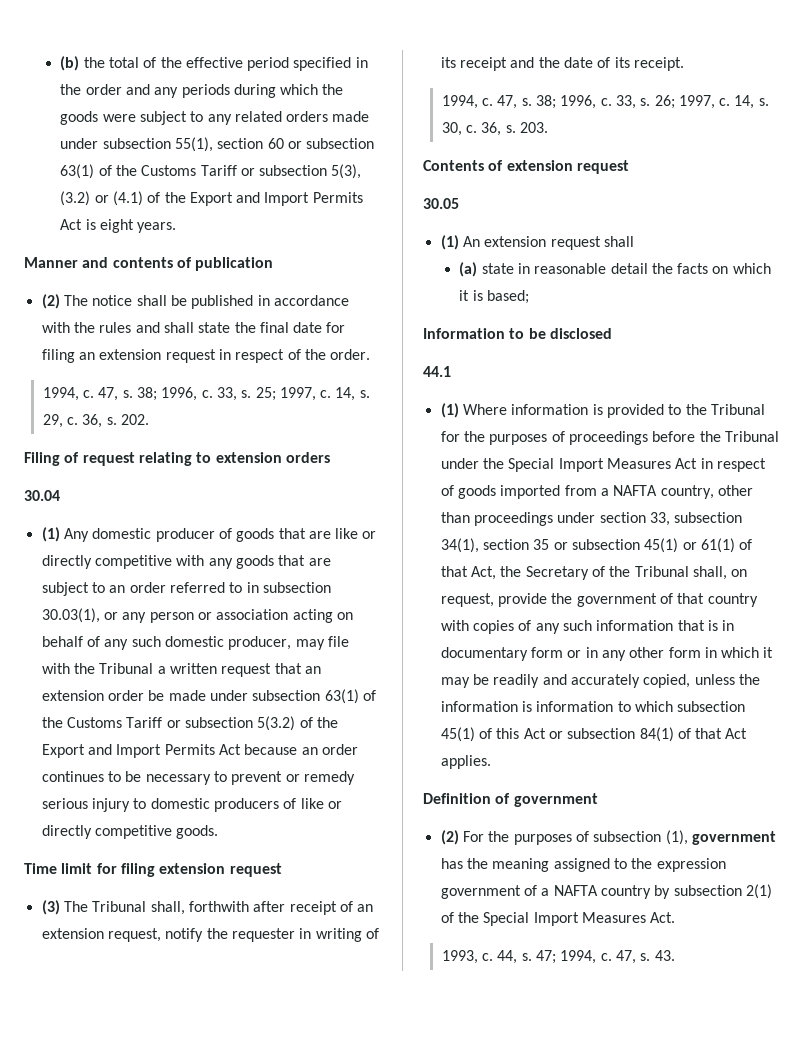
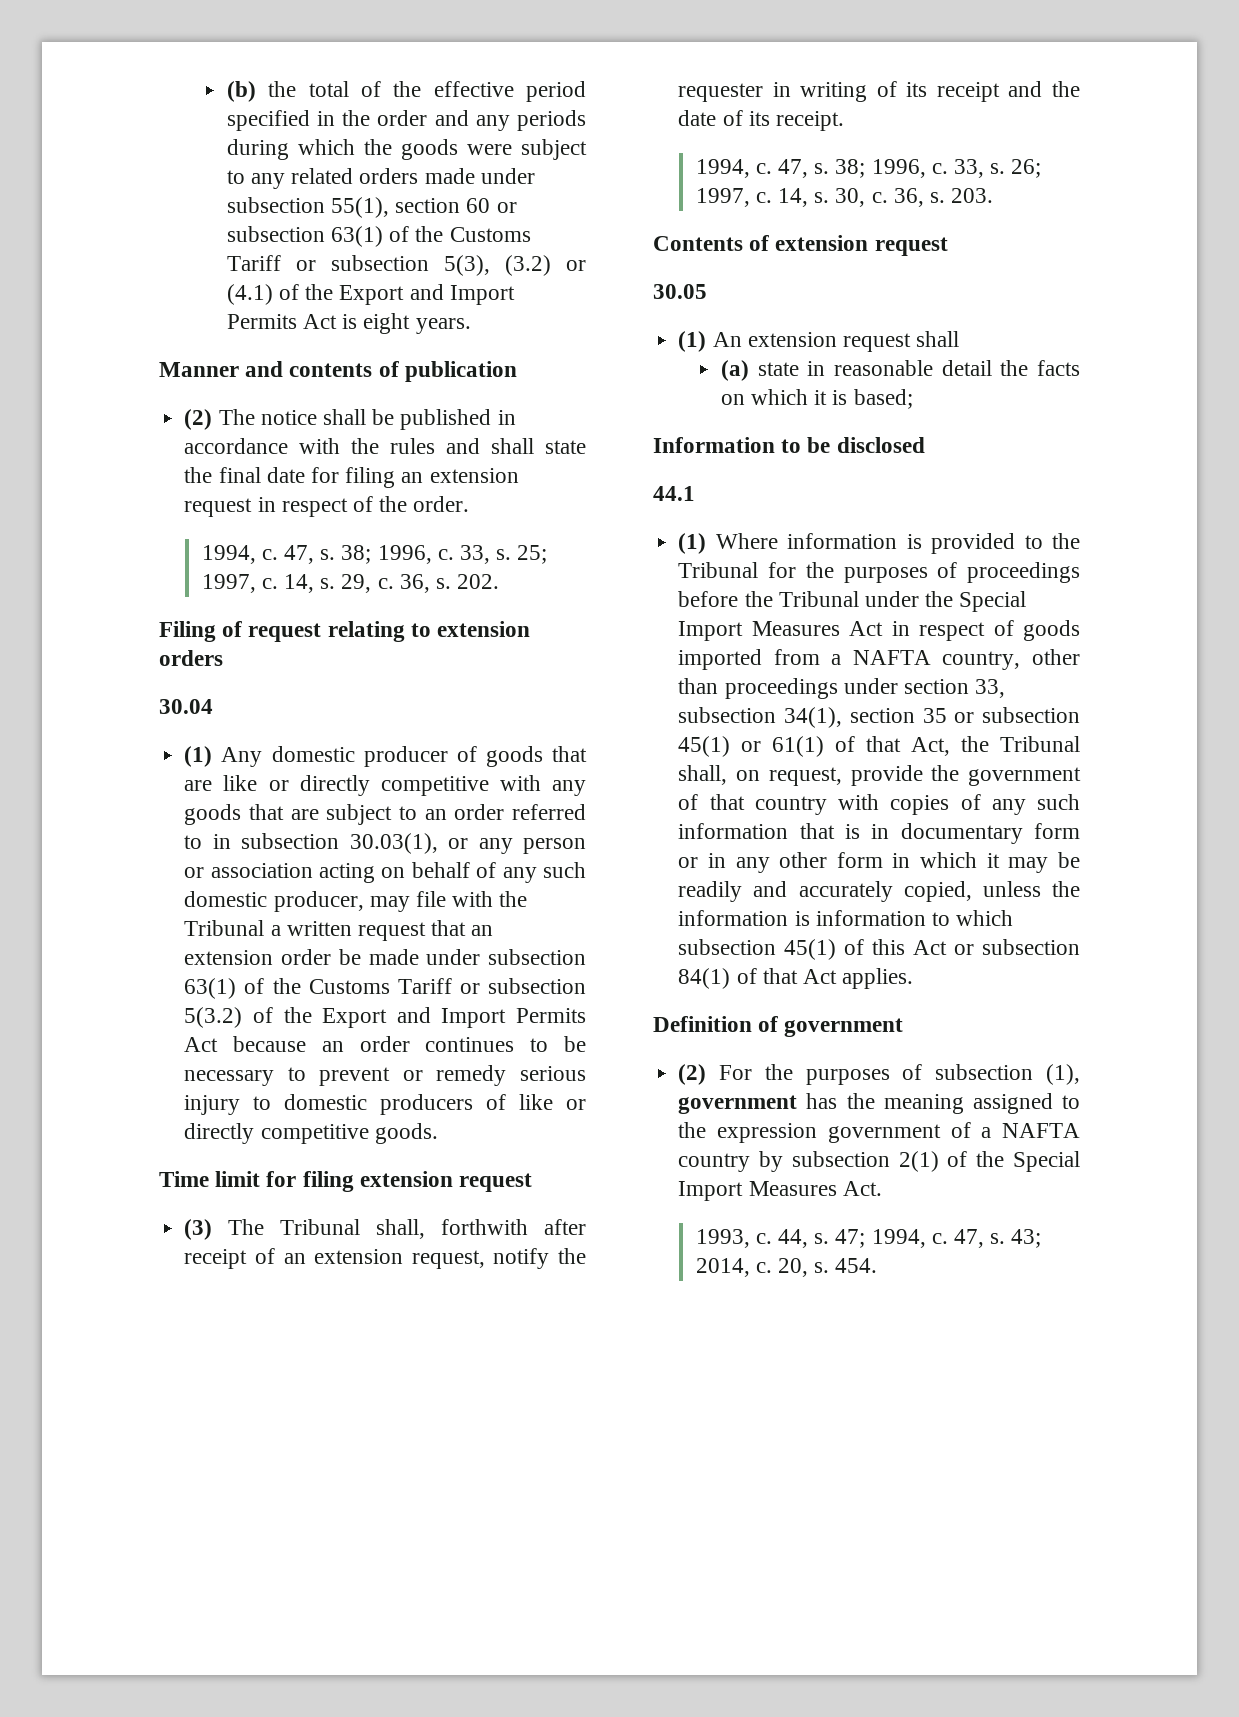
- (1) Where information is provided to the Tribunal for the purposes of proceedings before the Tribunal under the Special Import Measures Act in respect of goods imported from a NAFTA country, other than proceedings under section 33, subsection 34(1), section 35 or subsection 45(1) or 61(1) of that Act, the Secretary of the Tribunal shall, on request, provide the government of that country with copies of any such information that is in documentary form or in any other form in which it may be readily and accurately copied, unless the information is information to which subsection 45(1) of this Act or subsection 84(1) of that Act applies.
+ (1) Where information is provided to the Tribunal for the purposes of proceedings before the Tribunal under the Special Import Measures Act in respect of goods imported from a NAFTA country, other than proceedings under section 33, subsection 34(1), section 35 or subsection 45(1) or 61(1) of that Act, the Tribunal shall, on request, provide the government of that country with copies of any such information that is in documentary form or in any other form in which it may be readily and accurately copied, unless the information is information to which subsection 45(1) of this Act or subsection 84(1) of that Act applies.
- 43.
+ 43; 2014, c. 20, s. 454.

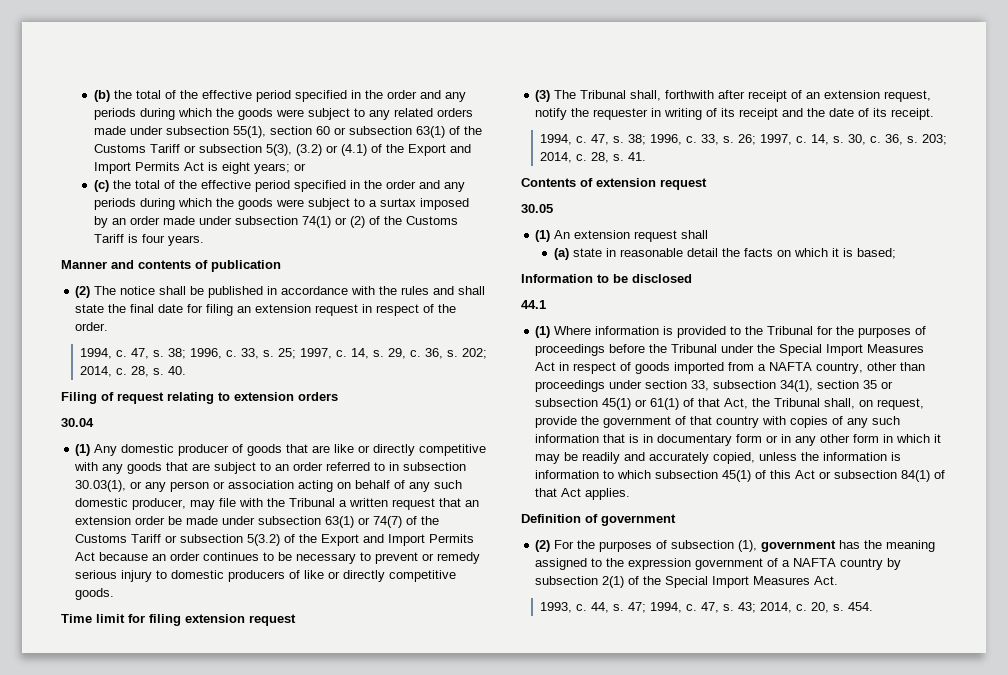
- (b) the total of the effective period specified in the order and any periods during which the goods were subject to any related orders made under subsection 55(1), section 60 or subsection 63(1) of the Customs Tariff or subsection 5(3), (3.2) or (4.1) of the Export and Import Permits Act is eight years.
+ (b) the total of the effective period specified in the order and any periods during which the goods were subject to any related orders made under subsection 55(1), section 60 or subsection 63(1) of the Customs Tariff or subsection 5(3), (3.2) or (4.1) of the Export and Import Permits Act is eight years; or
+ (c) the total of the effective period specified in the order and any periods during which the goods were subject to a surtax imposed by an order made under subsection 74(1) or (2) of the Customs Tariff is four years.
- 202.
+ 202; 2014, c. 28, s. 40.
- (1) Any domestic producer of goods that are like or directly competitive with any goods that are subject to an order referred to in subsection 30.03(1), or any person or association acting on behalf of any such domestic producer, may file with the Tribunal a written request that an extension order be made under subsection 63(1) of the Customs Tariff or subsection 5(3.2) of the Export and Import Permits Act because an order continues to be necessary to prevent or remedy serious injury to domestic producers of like or directly competitive goods.
+ (1) Any domestic producer of goods that are like or directly competitive with any goods that are subject to an order referred to in subsection 30.03(1), or any person or association acting on behalf of any such domestic producer, may file with the Tribunal a written request that an extension order be made under subsection 63(1) or 74(7) of the Customs Tariff or subsection 5(3.2) of the Export and Import Permits Act because an order continues to be necessary to prevent or remedy serious injury to domestic producers of like or directly competitive goods.
- 203.
+ 203; 2014, c. 28, s. 41.

